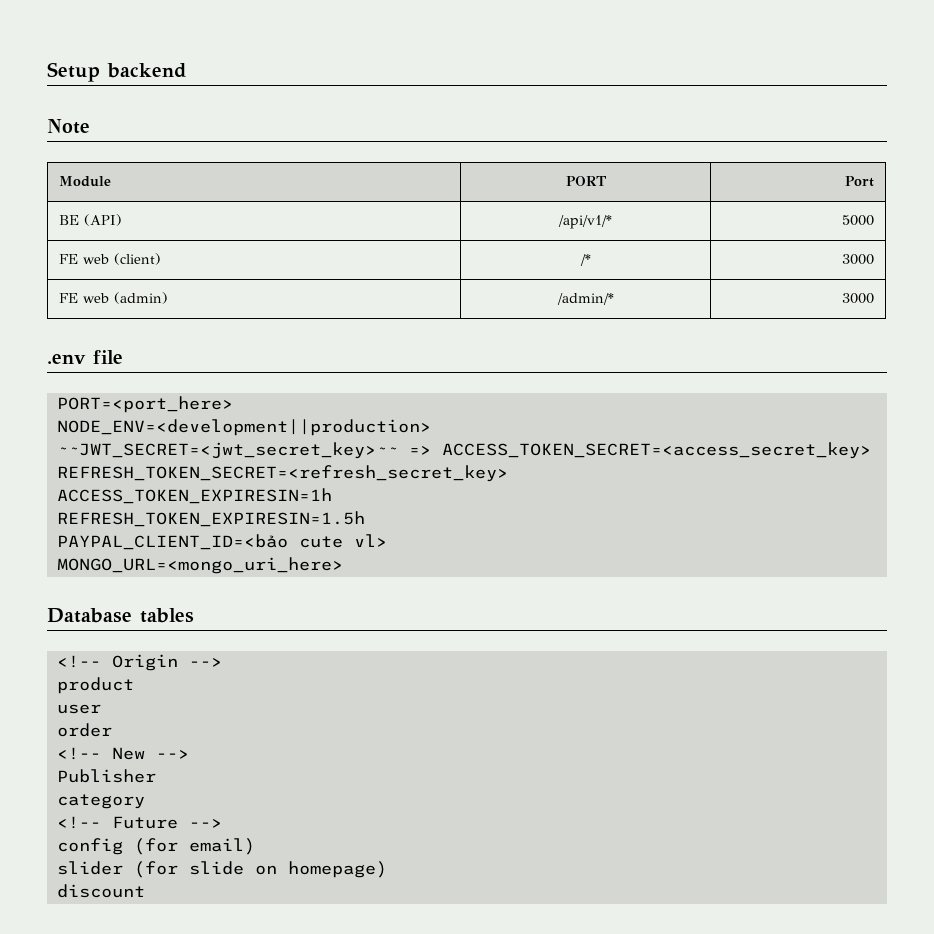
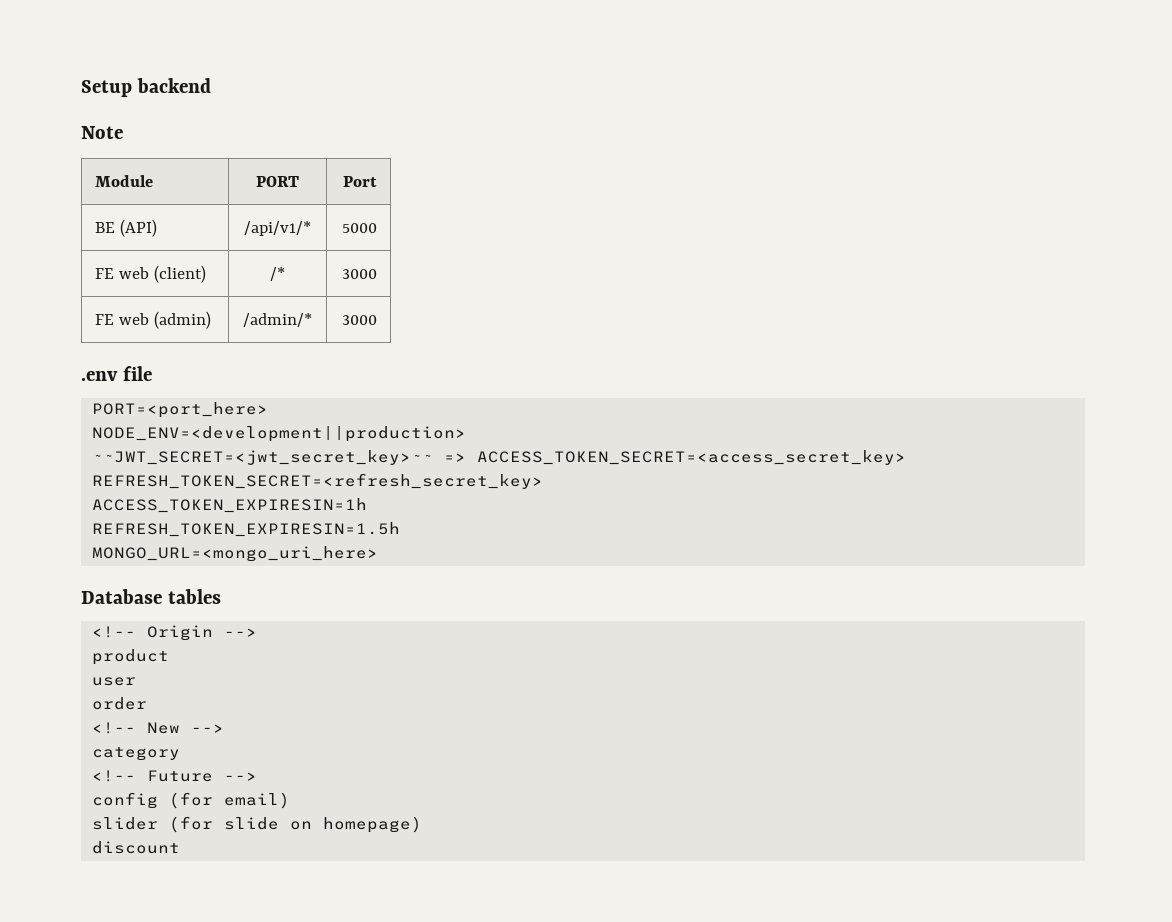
- PAYPAL_CLIENT_ID=<bảo cute vl>
- Publisher

